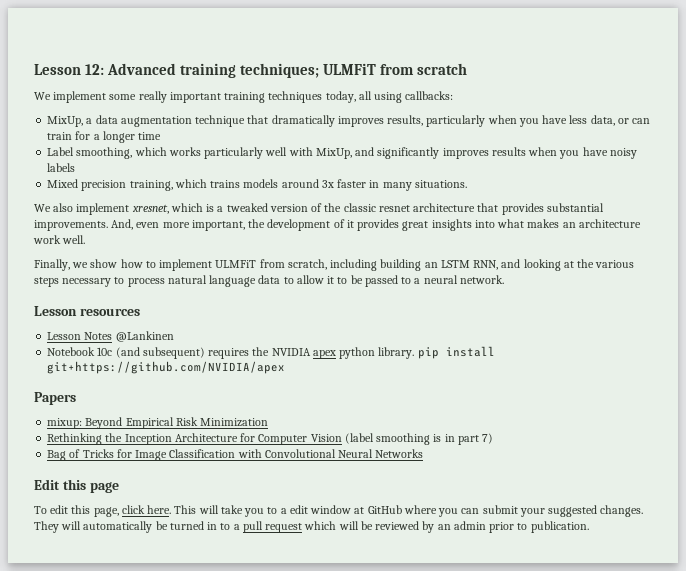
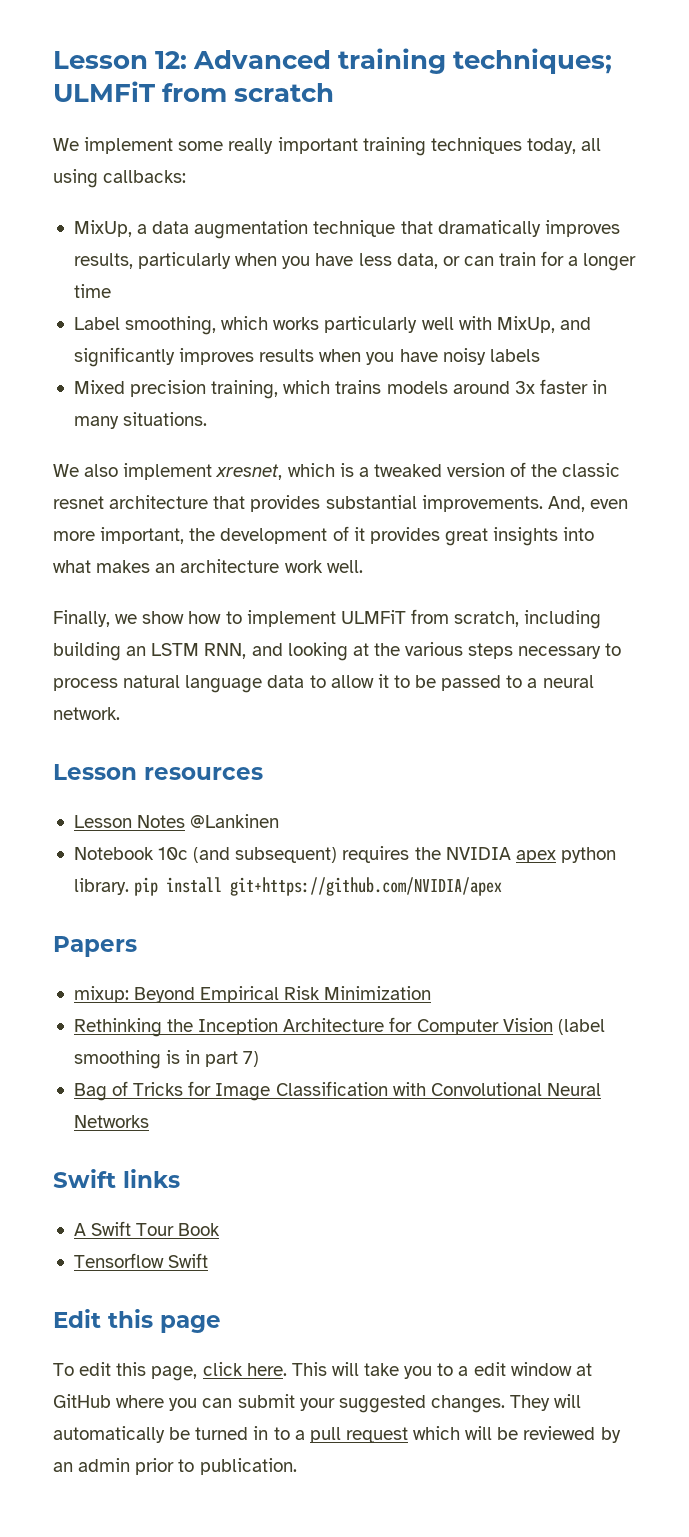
+ Swift links
+ A Swift Tour Book
+ Tensorflow Swift

